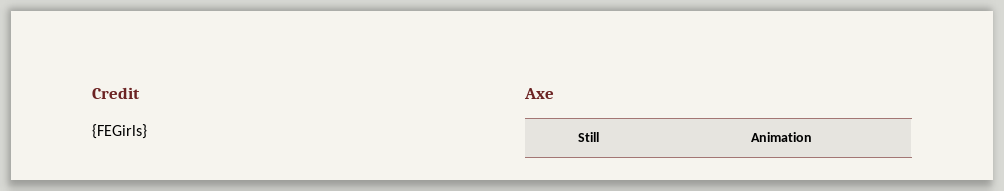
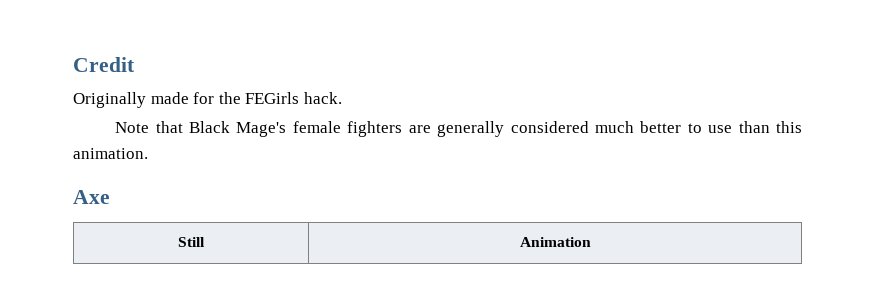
- {FEGirls}
+ Originally made for the FEGirls hack.
+ Note that Black Mage's female fighters are generally considered much better to use than this animation.

